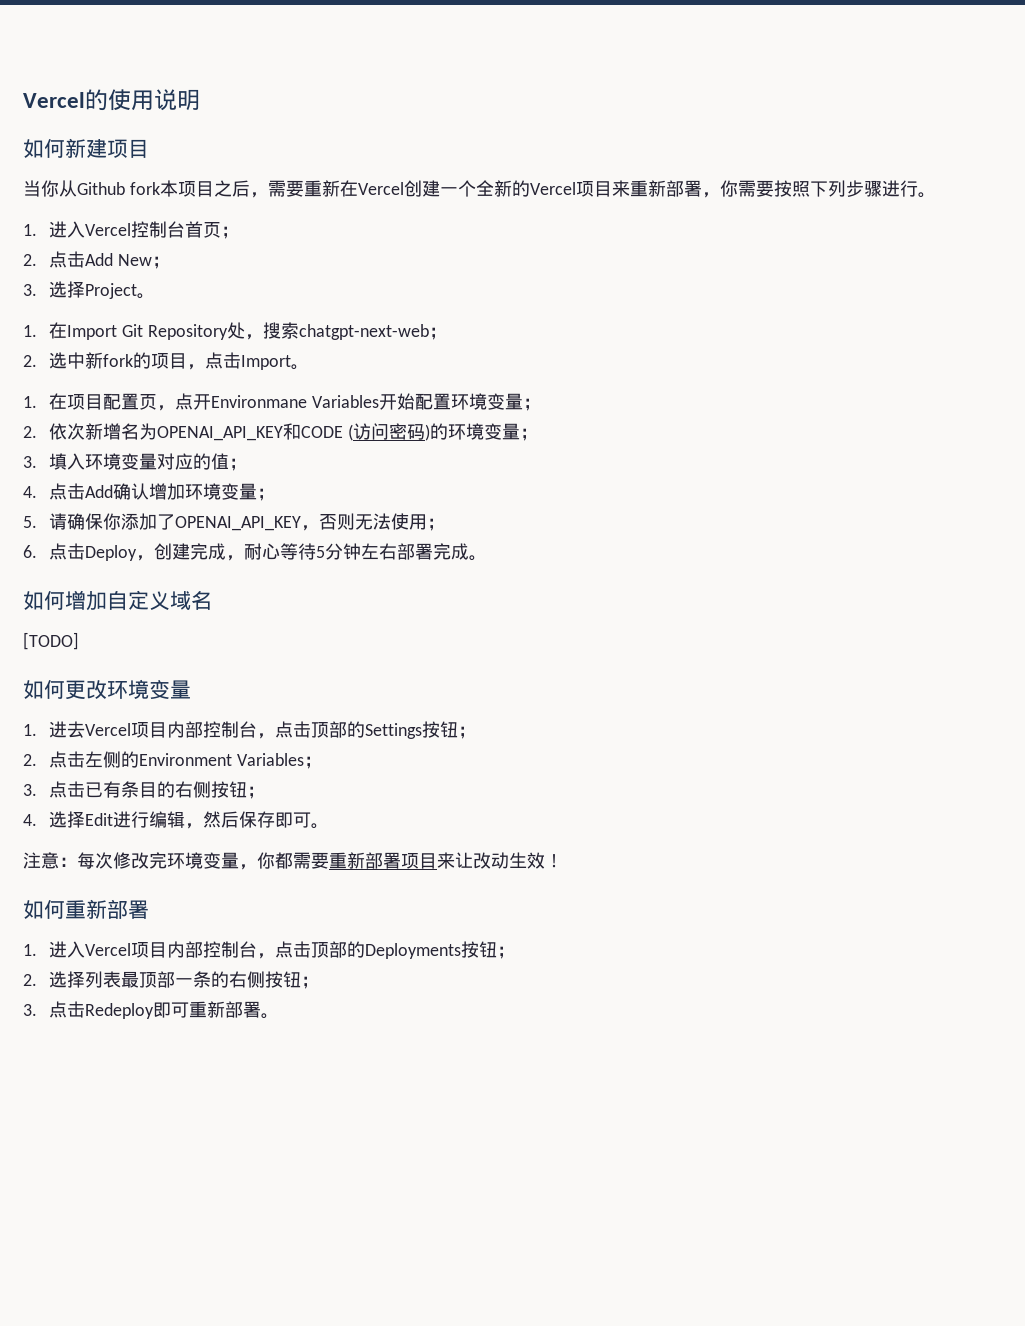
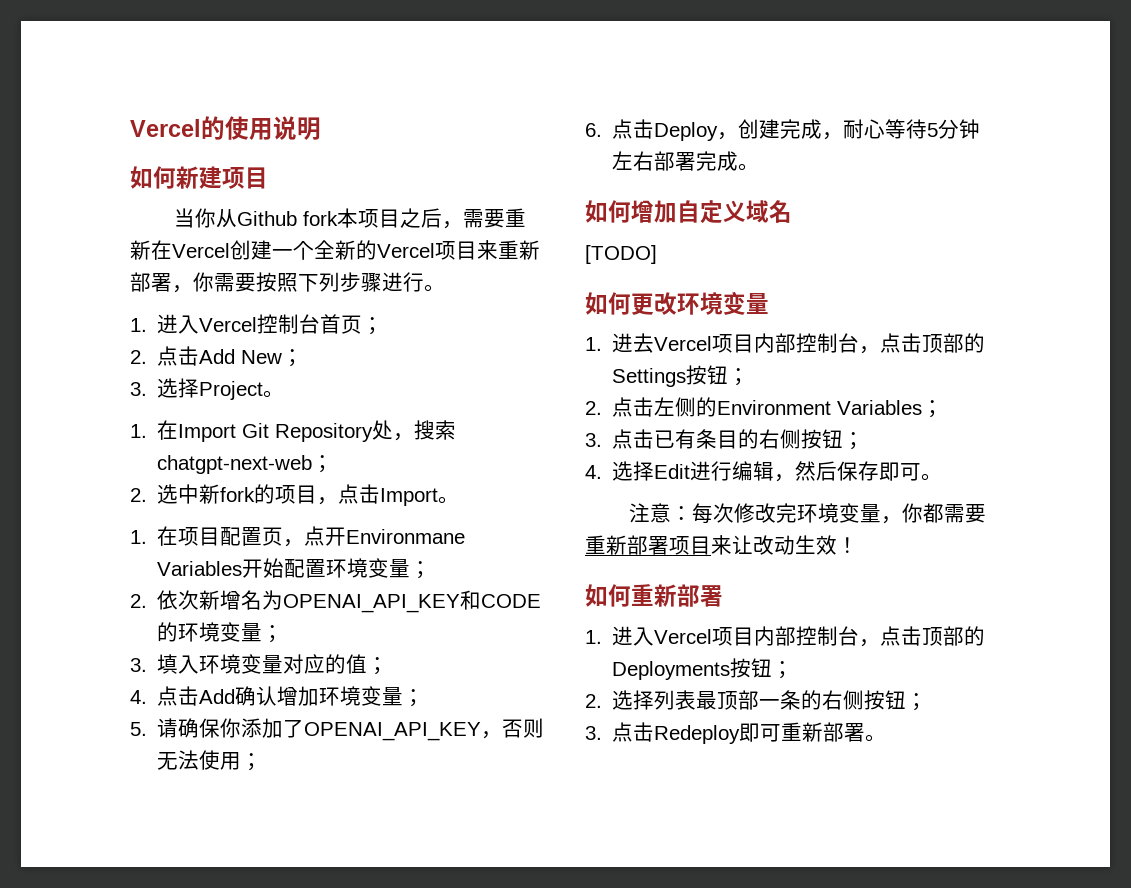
- 2.依次新增名为OPENAI_API_KEY和CODE (访问密码)的环境变量；
+ 2.依次新增名为OPENAI_API_KEY和CODE的环境变量；

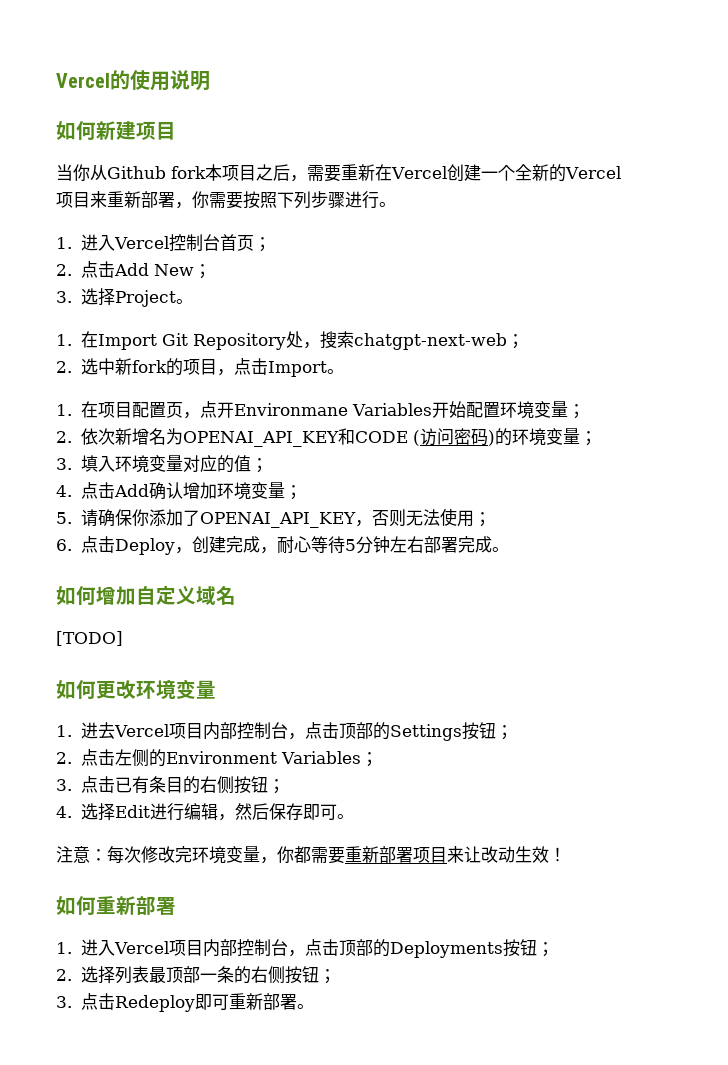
- 2.依次新增名为OPENAI_API_KEY和CODE的环境变量；
+ 2.依次新增名为OPENAI_API_KEY和CODE (访问密码)的环境变量；

